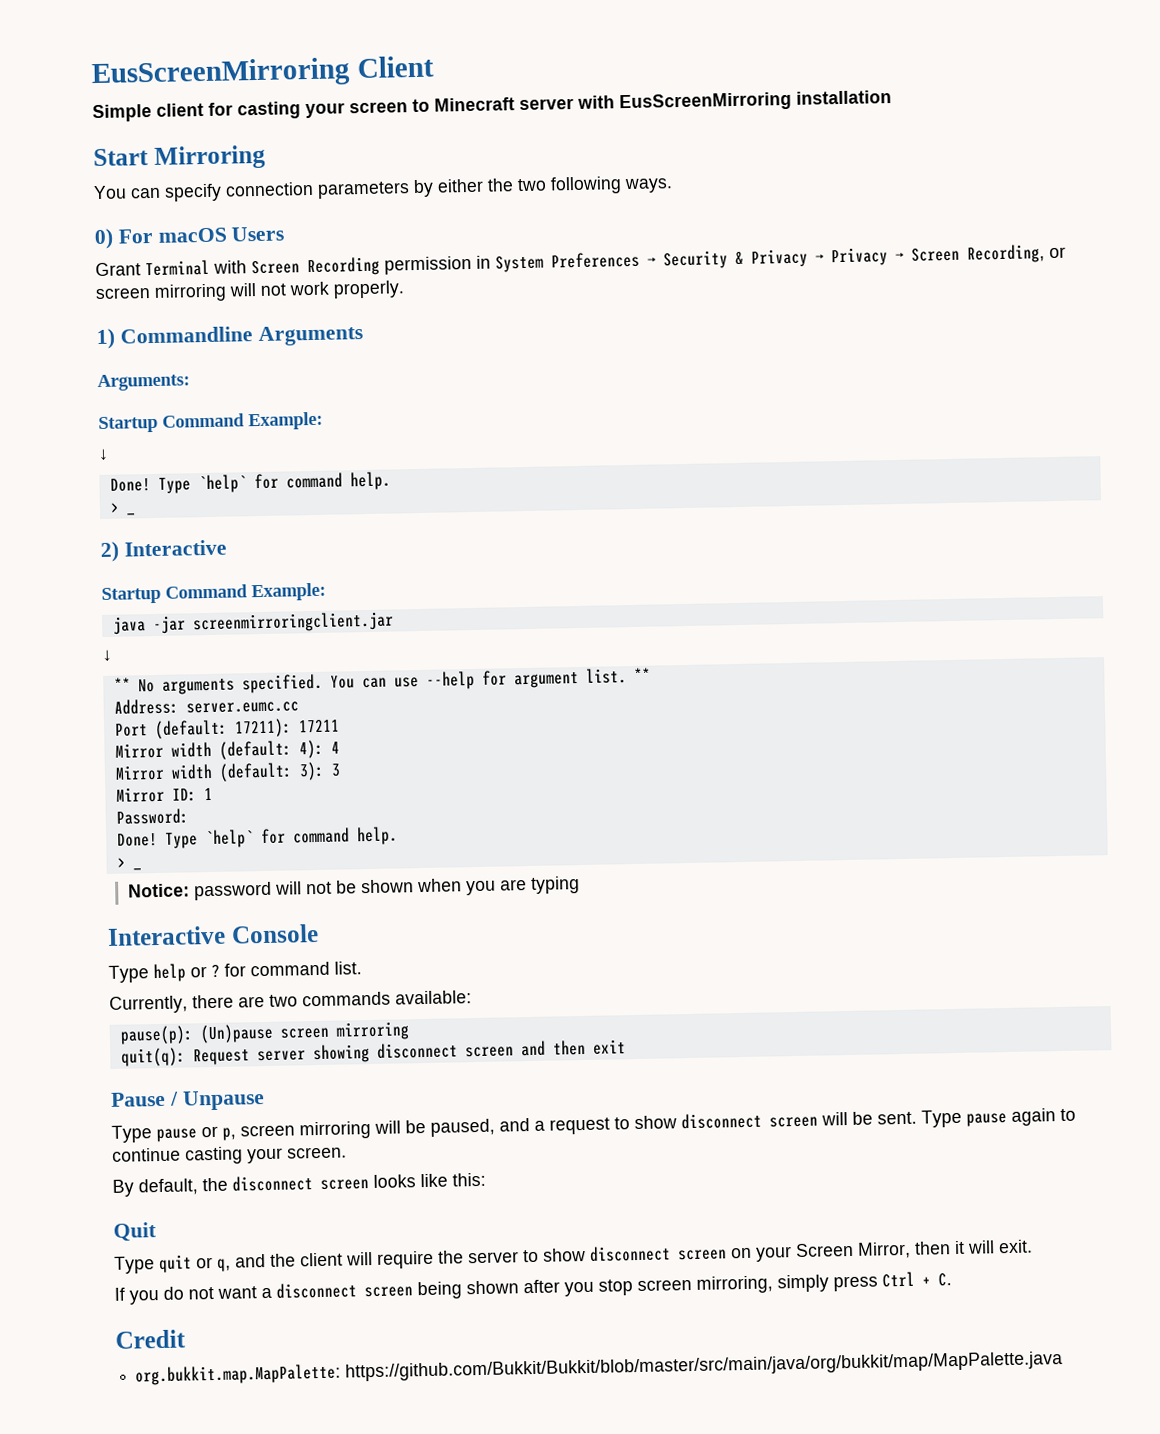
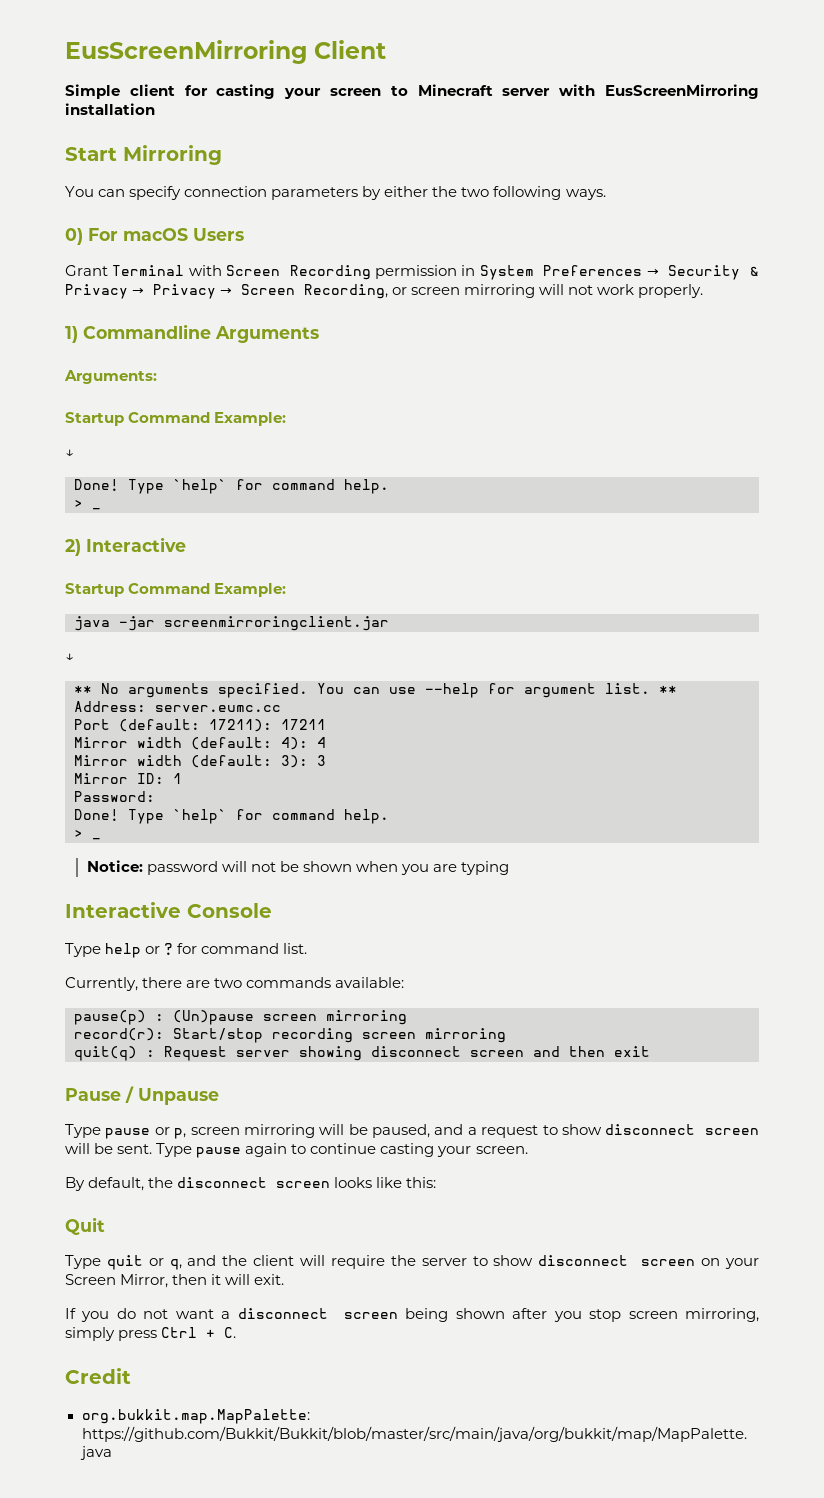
- pause(p): (Un)pause screen mirroring
+ pause(p) : (Un)pause screen mirroring
- quit(q): Request server showing disconnect screen and then exit
+ record(r): Start/stop recording screen mirroring
+ quit(q) : Request server showing disconnect screen and then exit

